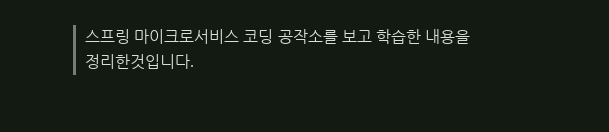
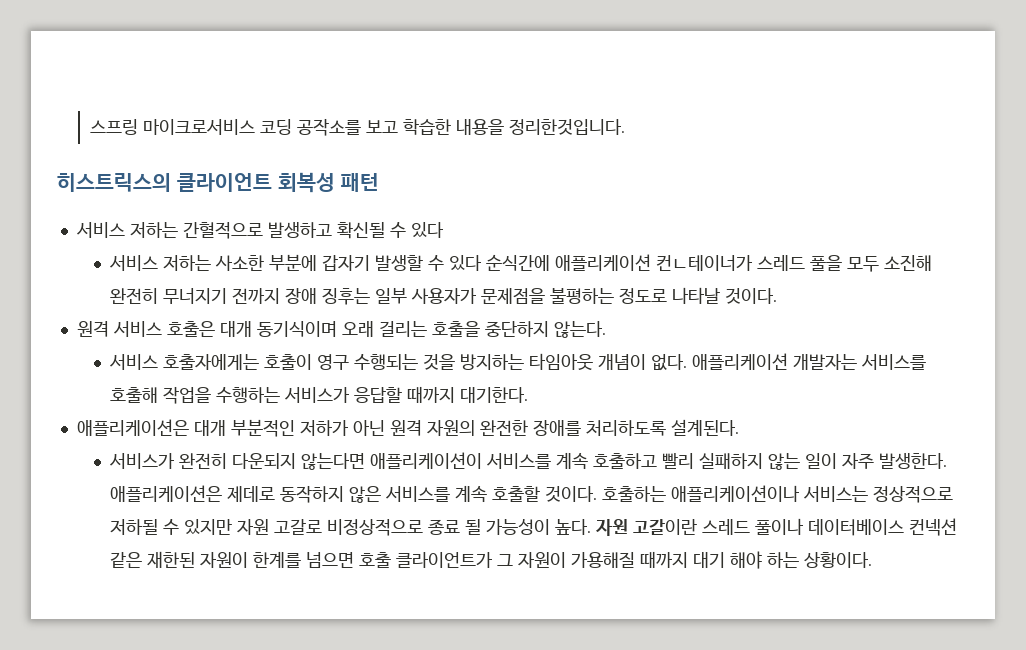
+ 히스트릭스의 클라이언트 회복성 패턴
+ 서비스 저하는 간혈적으로 발생하고 확신될 수 있다
+ 서비스 저하는 사소한 부분에 갑자기 발생할 수 있다 순식간에 애플리케이션 컨ㄴ테이너가 스레드 풀을 모두 소진해 완전히 무너지기 전까지 장애 징후는 일부 사용자가 문제점을 불평하는 정도로 나타날 것이다.
+ 원격 서비스 호출은 대개 동기식이며 오래 걸리는 호출을 중단하지 않는다.
+ 서비스 호출자에게는 호출이 영구 수행되는 것을 방지하는 타임아웃 개념이 없다. 애플리케이션 개발자는 서비스를 호출해 작업을 수행하는 서비스가 응답할 때까지 대기한다.
+ 애플리케이션은 대개 부분적인 저하가 아닌 원격 자원의 완전한 장애를 처리하도록 설계된다.
+ 서비스가 완전히 다운되지 않는다면 애플리케이션이 서비스를 계속 호출하고 빨리 실패하지 않는 일이 자주 발생한다. 애플리케이션은 제데로 동작하지 않은 서비스를 계속 호출할 것이다. 호출하는 애플리케이션이나 서비스는 정상적으로 저하될 수 있지만 자원 고갈로 비정상적으로 종료 될 가능성이 높다. 자원 고갈이란 스레드 풀이나 데이터베이스 컨넥션 같은 재한된 자원이 한계를 넘으면 호출 클라이언트가 그 자원이 가용해질 때까지 대기 해야 하는 상황이다.

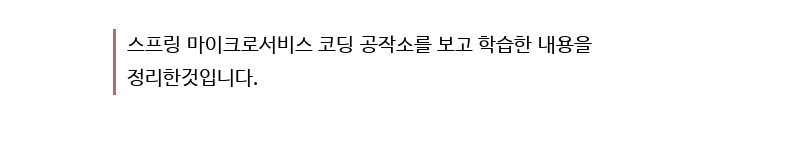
- 히스트릭스의 클라이언트 회복성 패턴
- 서비스 저하는 간혈적으로 발생하고 확신될 수 있다
- 서비스 저하는 사소한 부분에 갑자기 발생할 수 있다 순식간에 애플리케이션 컨ㄴ테이너가 스레드 풀을 모두 소진해 완전히 무너지기 전까지 장애 징후는 일부 사용자가 문제점을 불평하는 정도로 나타날 것이다.
- 원격 서비스 호출은 대개 동기식이며 오래 걸리는 호출을 중단하지 않는다.
- 서비스 호출자에게는 호출이 영구 수행되는 것을 방지하는 타임아웃 개념이 없다. 애플리케이션 개발자는 서비스를 호출해 작업을 수행하는 서비스가 응답할 때까지 대기한다.
- 애플리케이션은 대개 부분적인 저하가 아닌 원격 자원의 완전한 장애를 처리하도록 설계된다.
- 서비스가 완전히 다운되지 않는다면 애플리케이션이 서비스를 계속 호출하고 빨리 실패하지 않는 일이 자주 발생한다. 애플리케이션은 제데로 동작하지 않은 서비스를 계속 호출할 것이다. 호출하는 애플리케이션이나 서비스는 정상적으로 저하될 수 있지만 자원 고갈로 비정상적으로 종료 될 가능성이 높다. 자원 고갈이란 스레드 풀이나 데이터베이스 컨넥션 같은 재한된 자원이 한계를 넘으면 호출 클라이언트가 그 자원이 가용해질 때까지 대기 해야 하는 상황이다.

